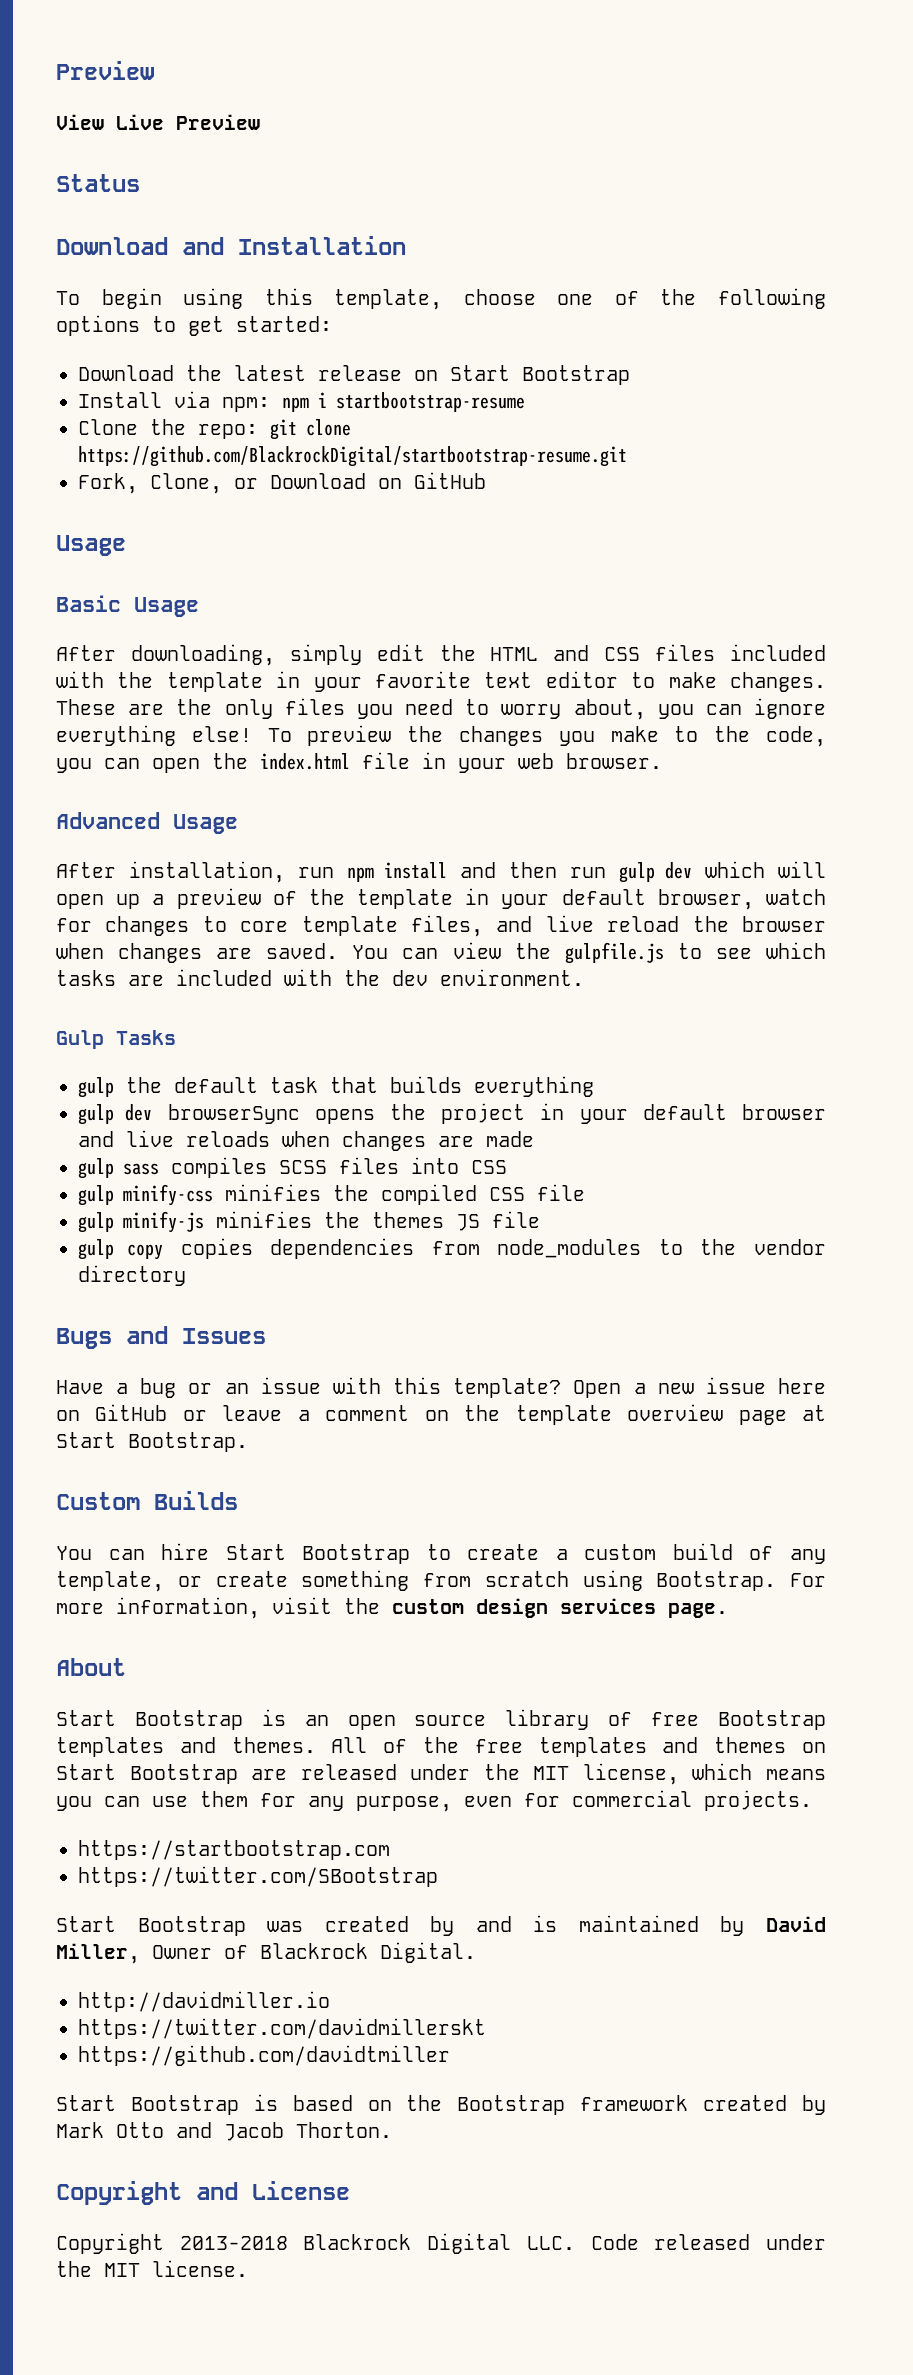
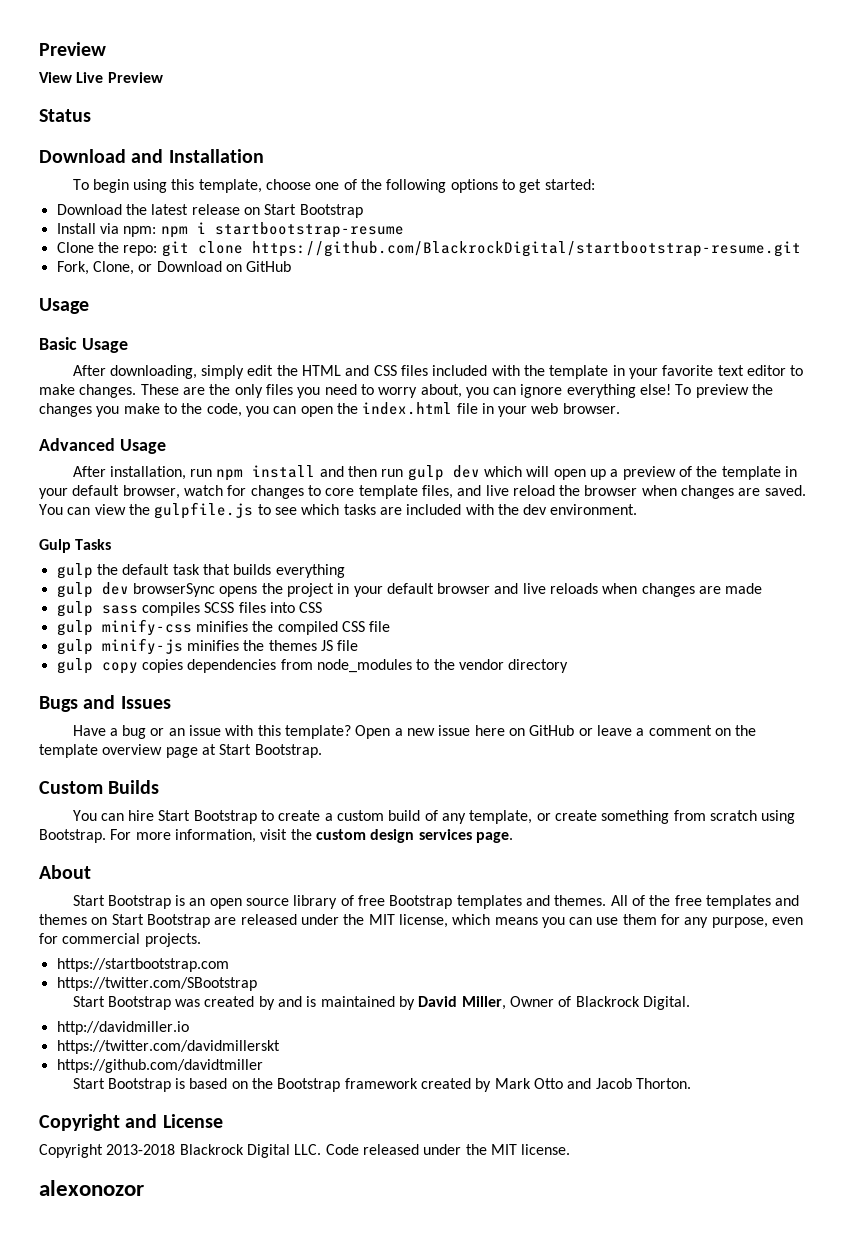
+ alexonozor

